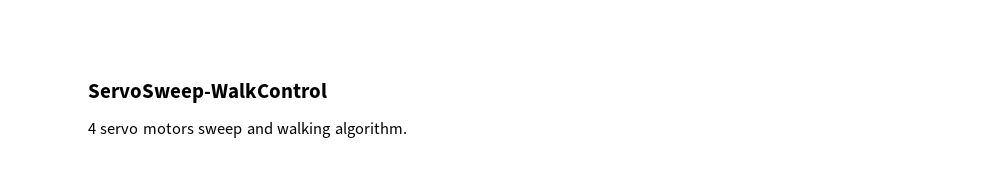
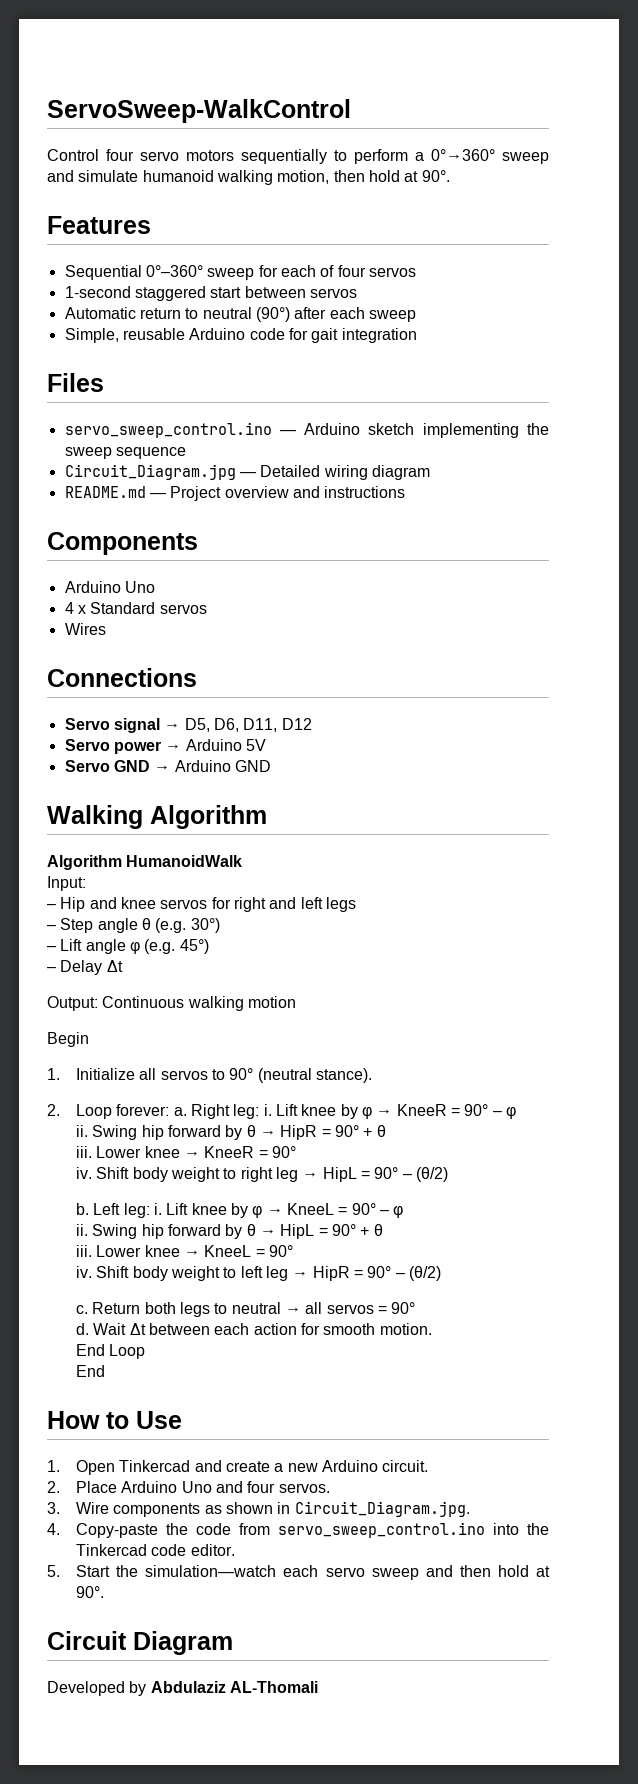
- 4 servo motors sweep and walking algorithm.
+ Control four servo motors sequentially to perform a 0°→360° sweep and simulate humanoid walking motion, then hold at 90°.
+ Features
+ Sequential 0°–360° sweep for each of four servos
+ 1‑second staggered start between servos
+ Automatic return to neutral (90°) after each sweep
+ Simple, reusable Arduino code for gait integration
+ Files
+ servo_sweep_control.ino — Arduino sketch implementing the sweep sequence
+ Circuit_Diagram.jpg — Detailed wiring diagram
+ README.md — Project overview and instructions
+ Components
+ Arduino Uno
+ 4 x Standard servos
+ Wires
+ Connections
+ Servo signal → D5, D6, D11, D12
+ Servo power → Arduino 5V
+ Servo GND → Arduino GND
+ Walking Algorithm
+ Algorithm HumanoidWalk
+ Input:
+ – Hip and knee servos for right and left legs
+ – Step angle θ (e.g. 30°)
+ – Lift angle φ (e.g. 45°)
+ – Delay Δt
+ Output: Continuous walking motion
+ Begin
+ 1. Initialize all servos to 90° (neutral stance).
+ 2. Loop forever: a. Right leg: i. Lift knee by φ → KneeR = 90° – φ
+ ii. Swing hip forward by θ → HipR = 90° + θ
+ iii. Lower knee → KneeR = 90°
+ iv. Shift body weight to right leg → HipL = 90° – (θ/2)
+ b. Left leg: i. Lift knee by φ → KneeL = 90° – φ
+ ii. Swing hip forward by θ → HipL = 90° + θ
+ iii. Lower knee → KneeL = 90°
+ iv. Shift body weight to left leg → HipR = 90° – (θ/2)
+ c. Return both legs to neutral → all servos = 90°
+ d. Wait Δt between each action for smooth motion.
+ End Loop
+ End
+ How to Use
+ 1. Open Tinkercad and create a new Arduino circuit.
+ 2. Place Arduino Uno and four servos.
+ 3. Wire components as shown in Circuit_Diagram.jpg.
+ 4. Copy-paste the code from servo_sweep_control.ino into the Tinkercad code editor.
+ 5. Start the simulation—watch each servo sweep and then hold at 90°.
+ Circuit Diagram
+ Developed by Abdulaziz AL-Thomali

